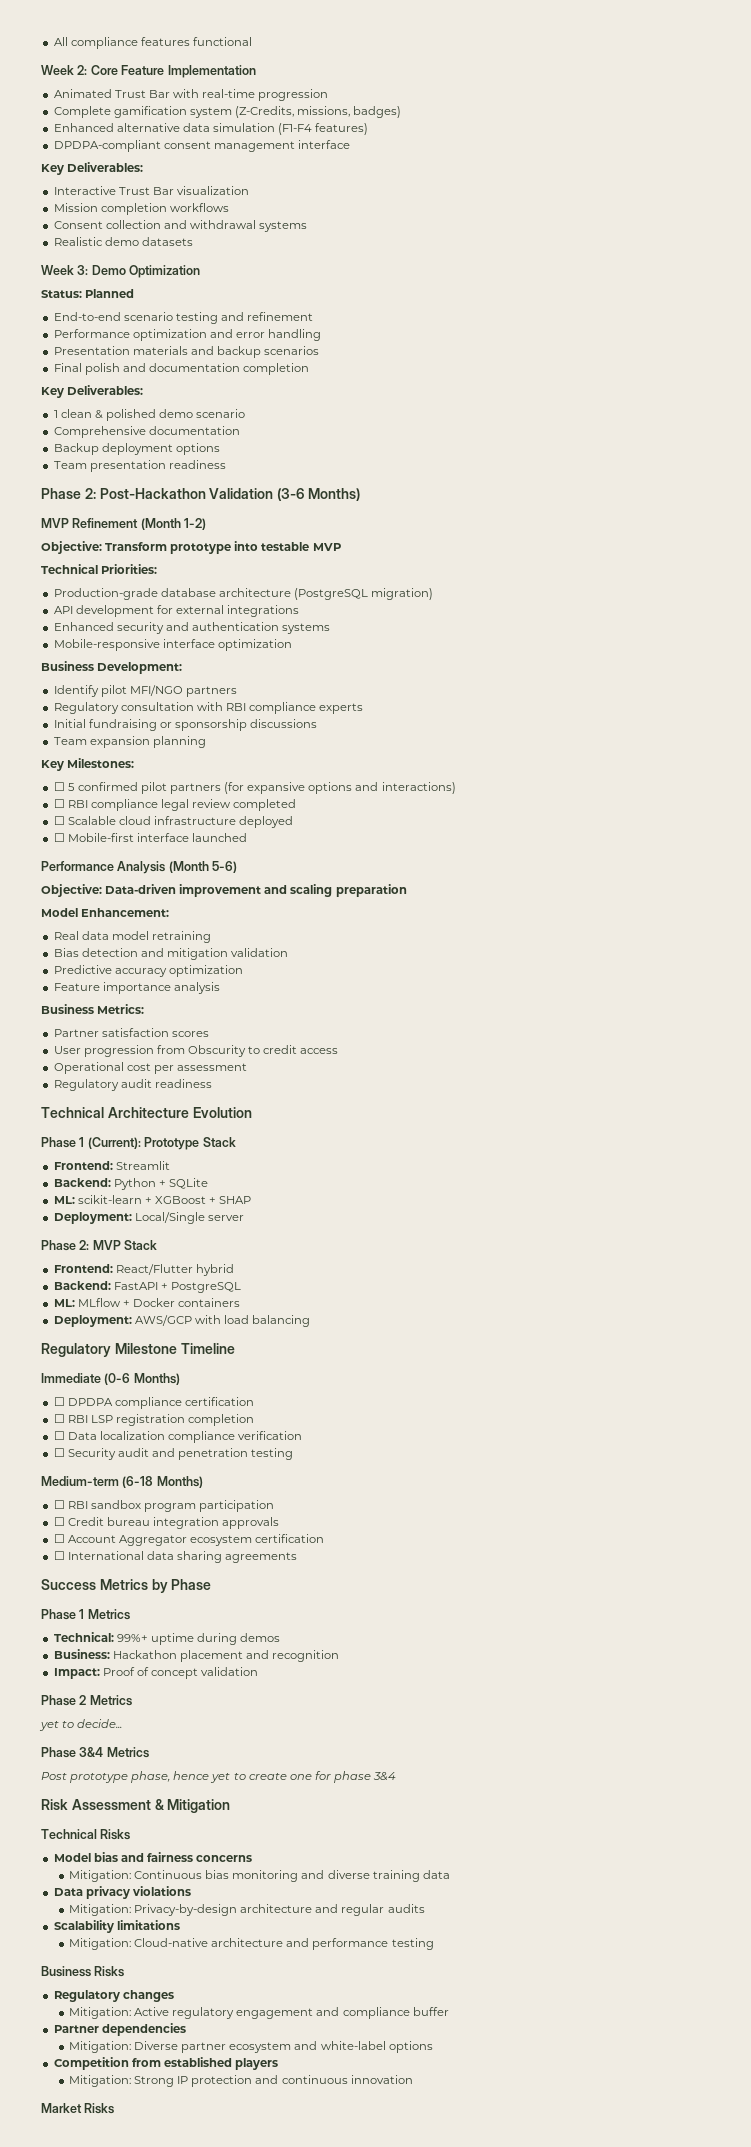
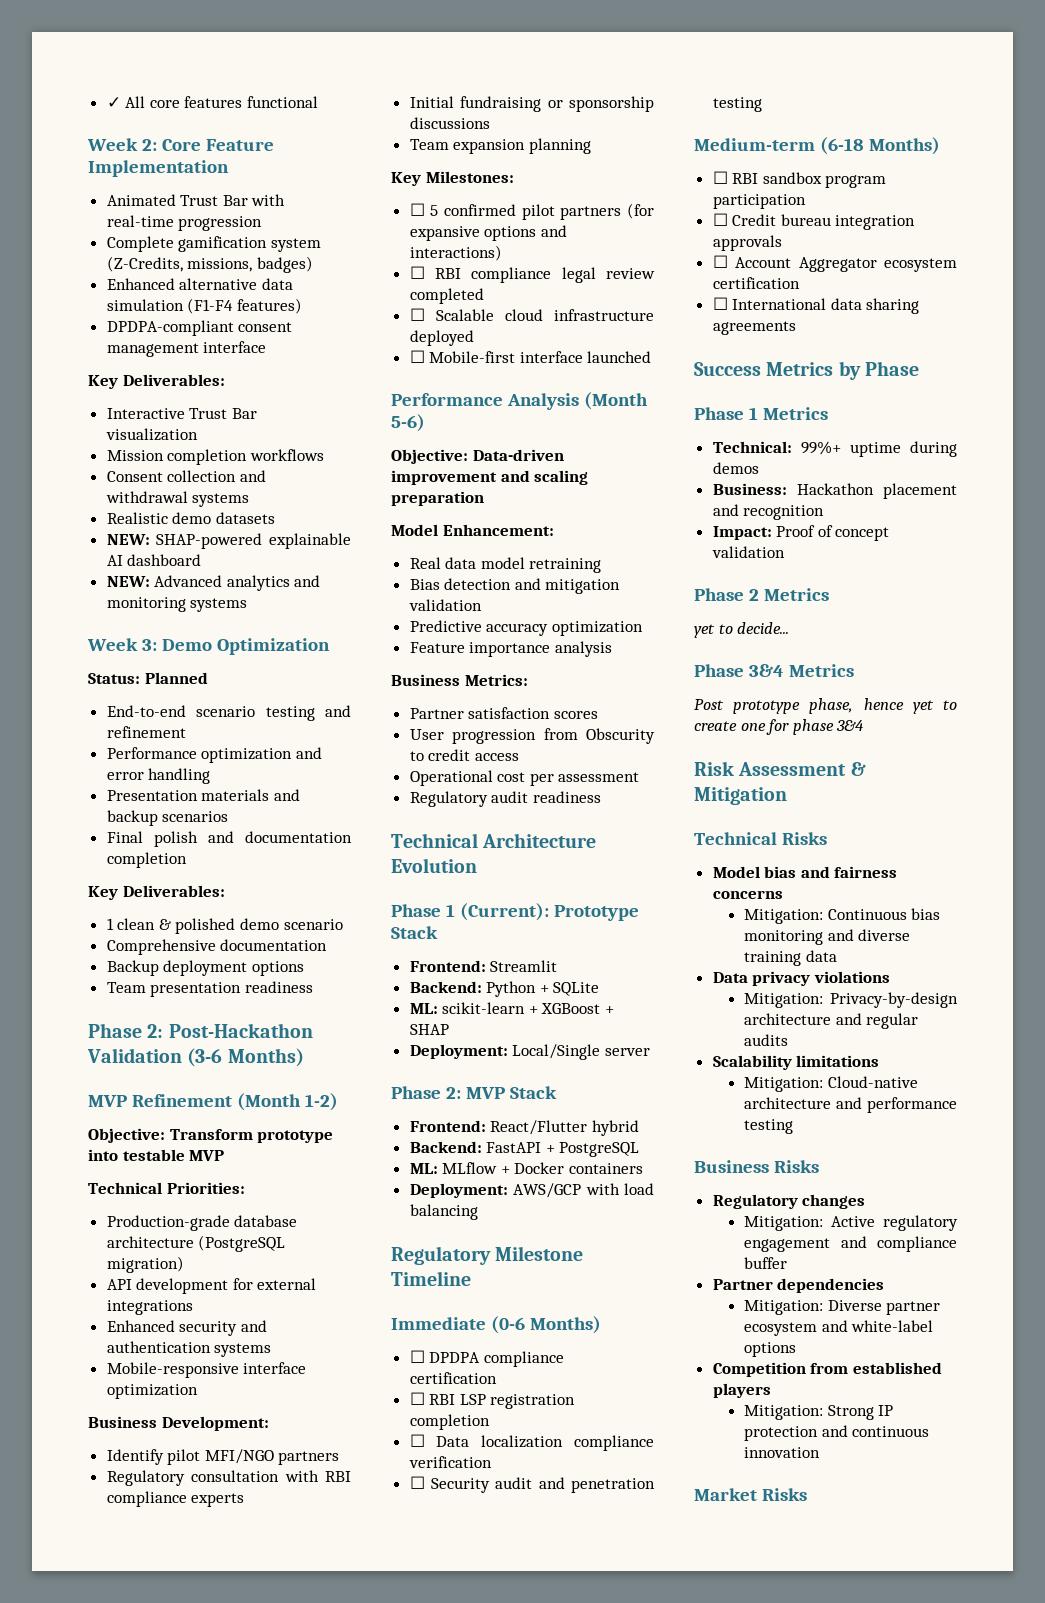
- All compliance features functional
+ ✓ All core features functional
+ NEW: SHAP-powered explainable AI dashboard
+ NEW: Advanced analytics and monitoring systems

